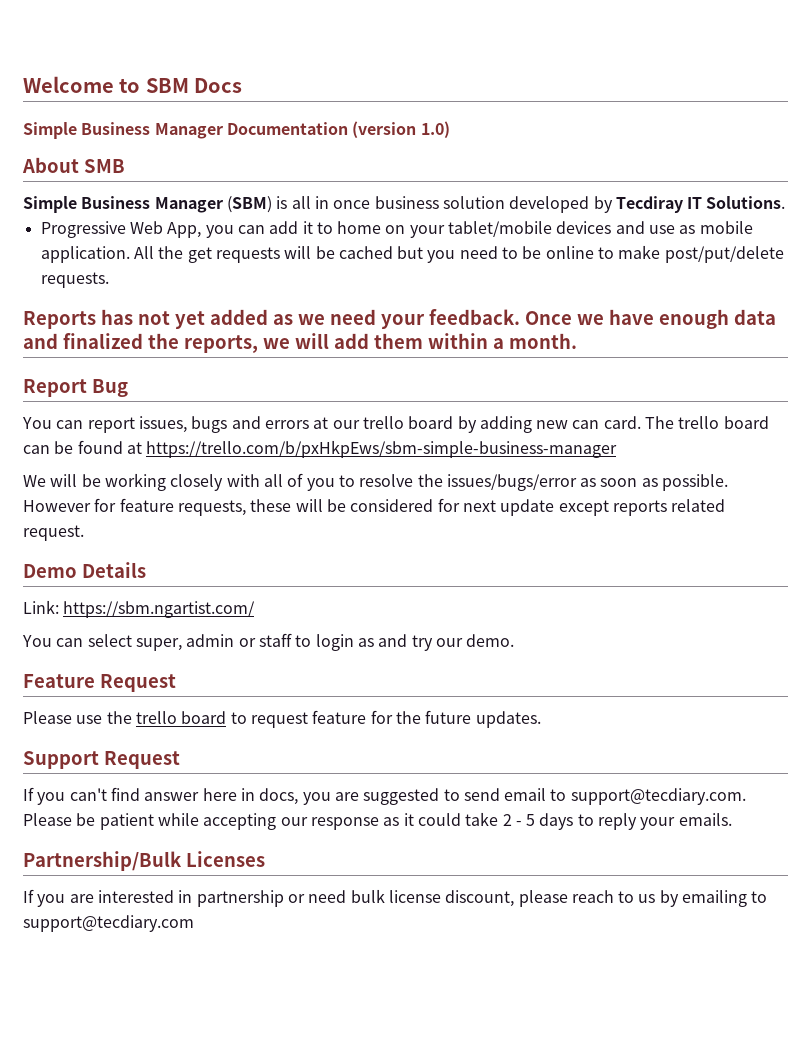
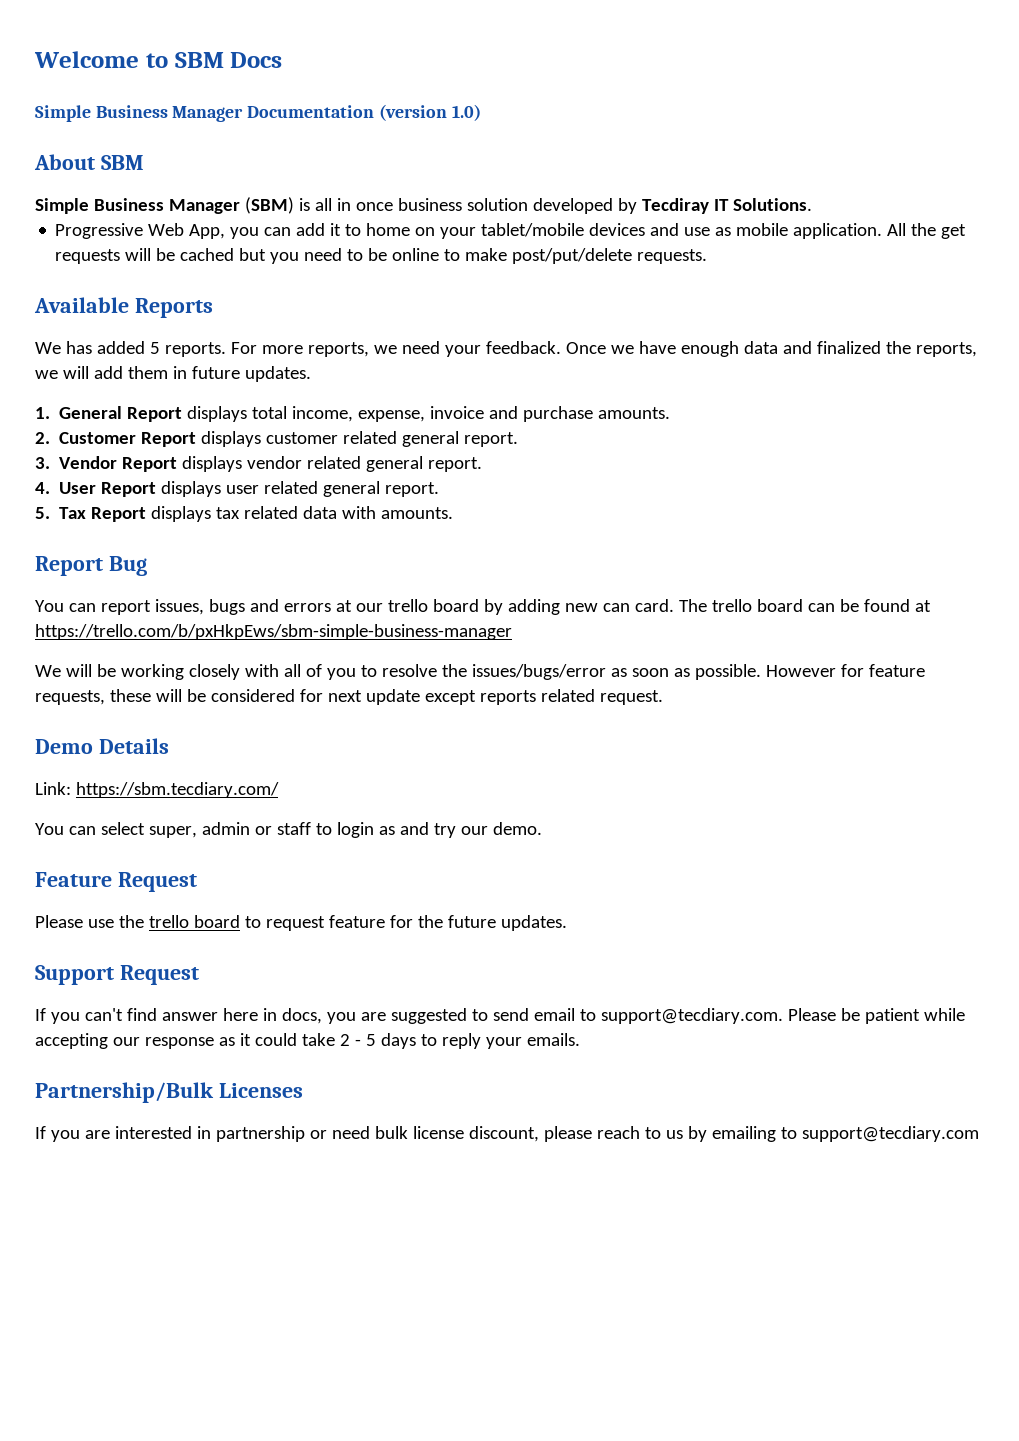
- About SMB
+ About SBM
- Reports has not yet added as we need your feedback.
+ Available Reports
+ We has added 5 reports. For more reports, we need your feedback.
- Once we have enough data and finalized the reports, we will add them within a month.
+ Once we have enough data and finalized the reports, we will add them in future updates.
+ 1. General Report displays total income, expense, invoice and purchase amounts.
+ 2. Customer Report displays customer related general report.
+ 3. Vendor Report displays vendor related general report.
+ 4. User Report displays user related general report.
+ 5. Tax Report displays tax related data with amounts.
- Link: https://sbm.ngartist.com/
+ Link: https://sbm.tecdiary.com/

